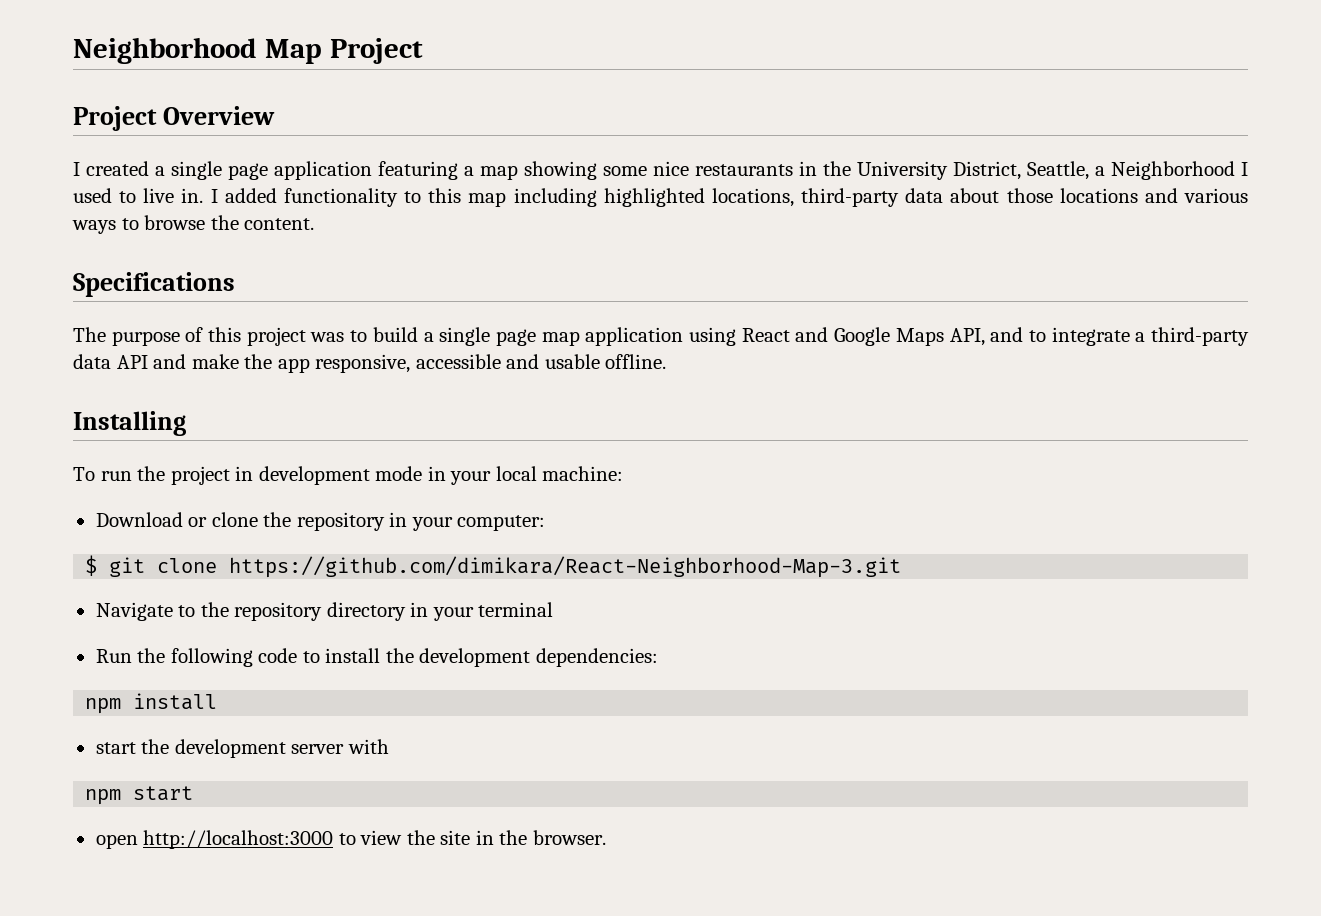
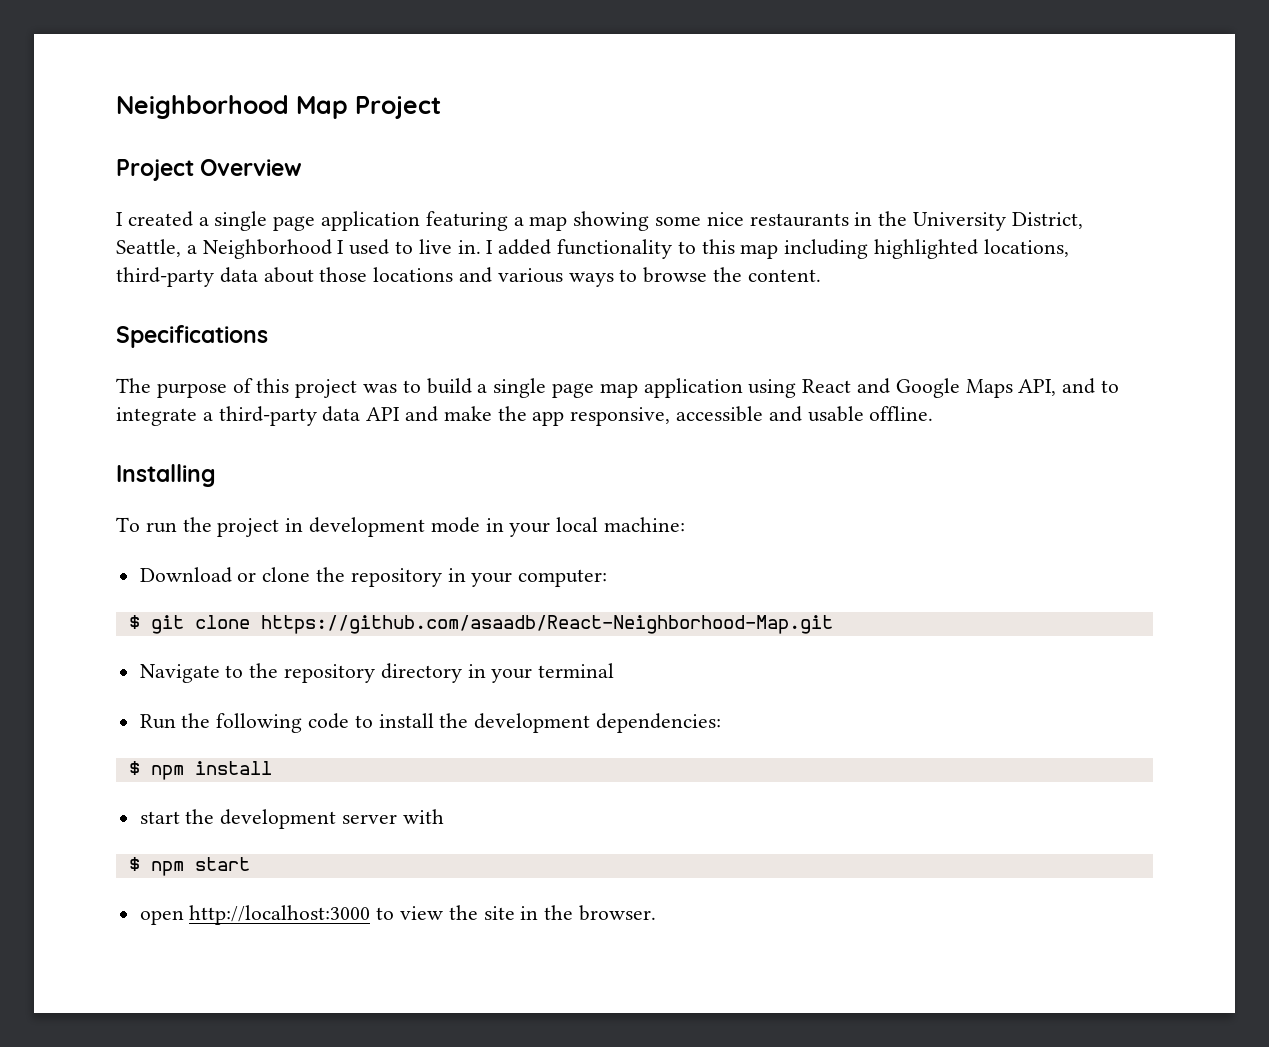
- $ git clone https://github.com/dimikara/React-Neighborhood-Map-3.git
+ $ git clone https://github.com/asaadb/React-Neighborhood-Map.git
- npm install
+ $ npm install
- npm start
+ $ npm start

